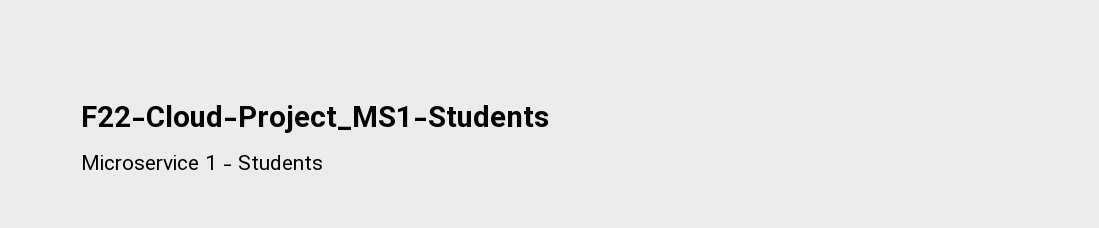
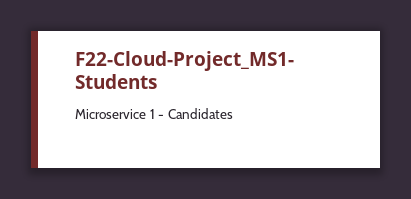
- Microservice 1 - Students
+ Microservice 1 - Candidates

